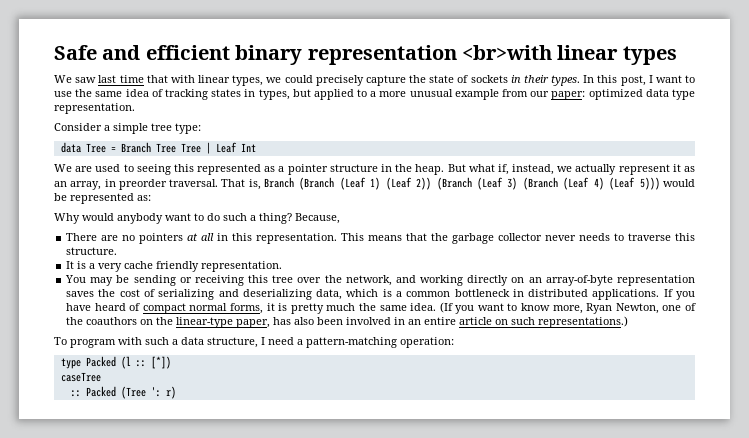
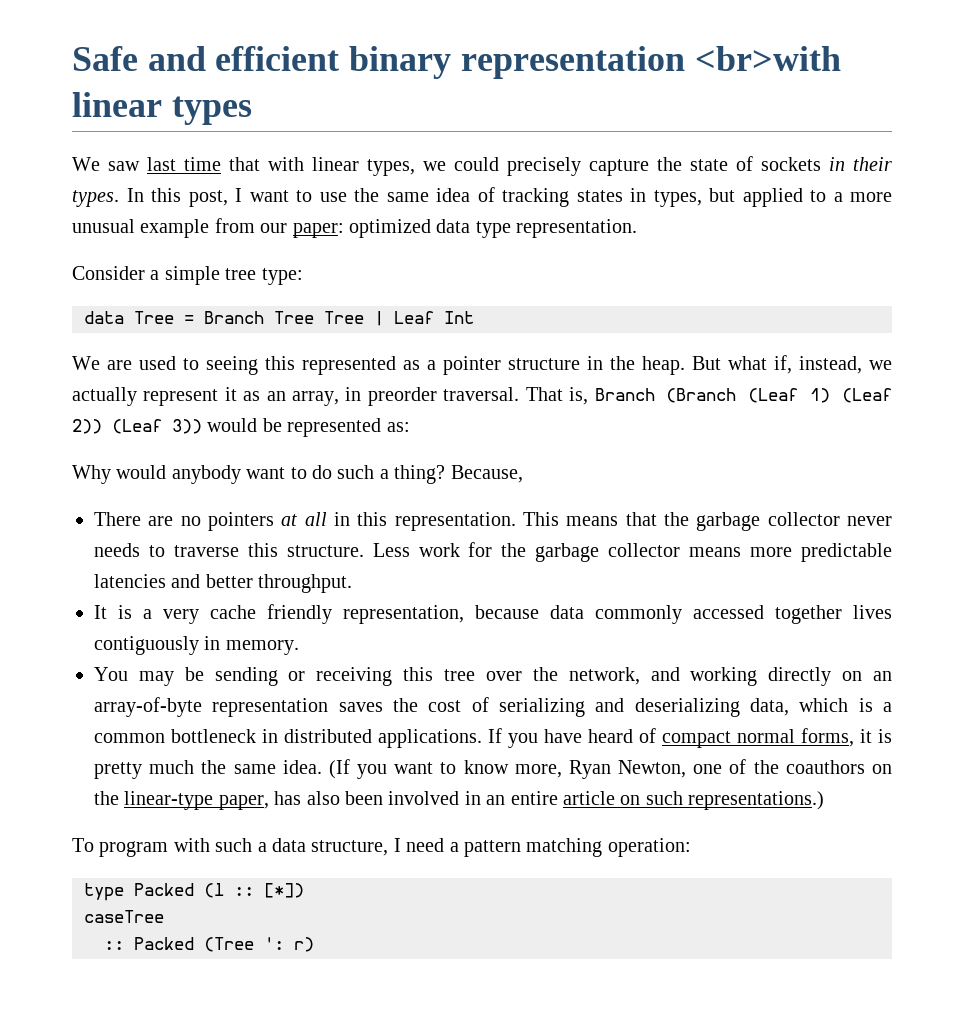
- That is, Branch (Branch (Leaf 1) (Leaf 2)) (Branch (Leaf 3) (Branch (Leaf 4) (Leaf 5))) would be represented as:
+ That is, Branch (Branch (Leaf 1) (Leaf 2)) (Leaf 3)) would be represented as:
+ Less work for the garbage collector means more predictable latencies and better throughput.
- It is a very cache friendly representation.
+ It is a very cache friendly representation, because data commonly accessed together lives contiguously in memory.
- To program with such a data structure, I need a pattern-matching operation:
+ To program with such a data structure, I need a pattern matching operation:

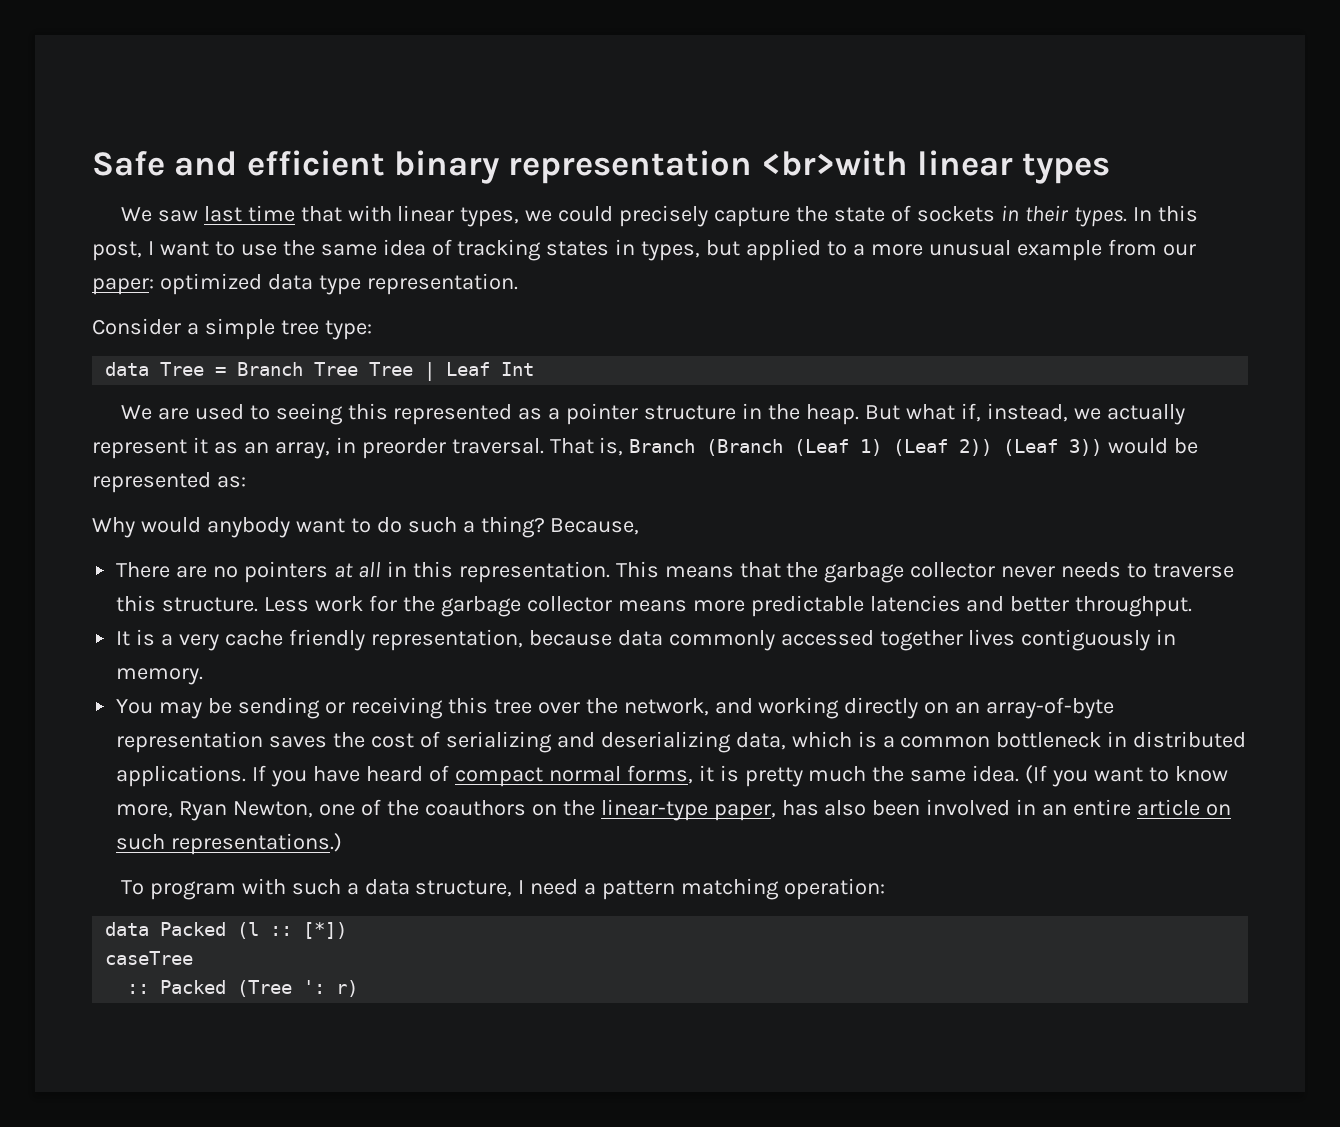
- type Packed (l :: [*])
+ data Packed (l :: [*])

